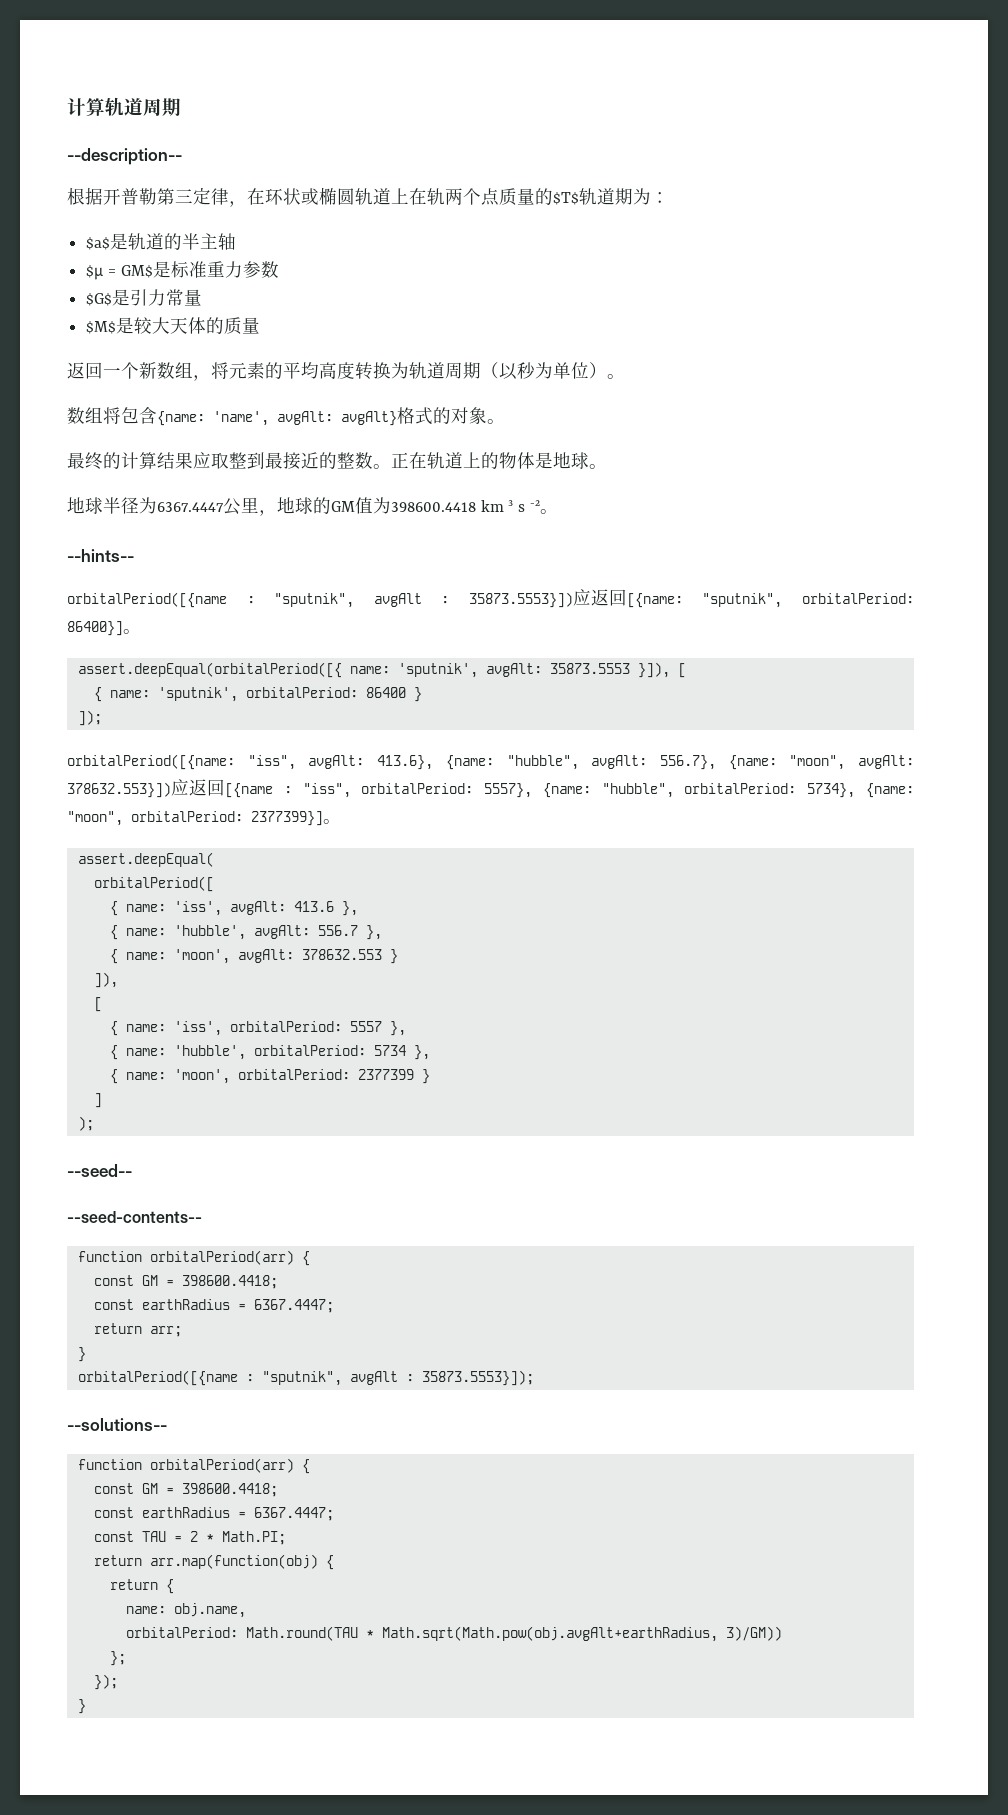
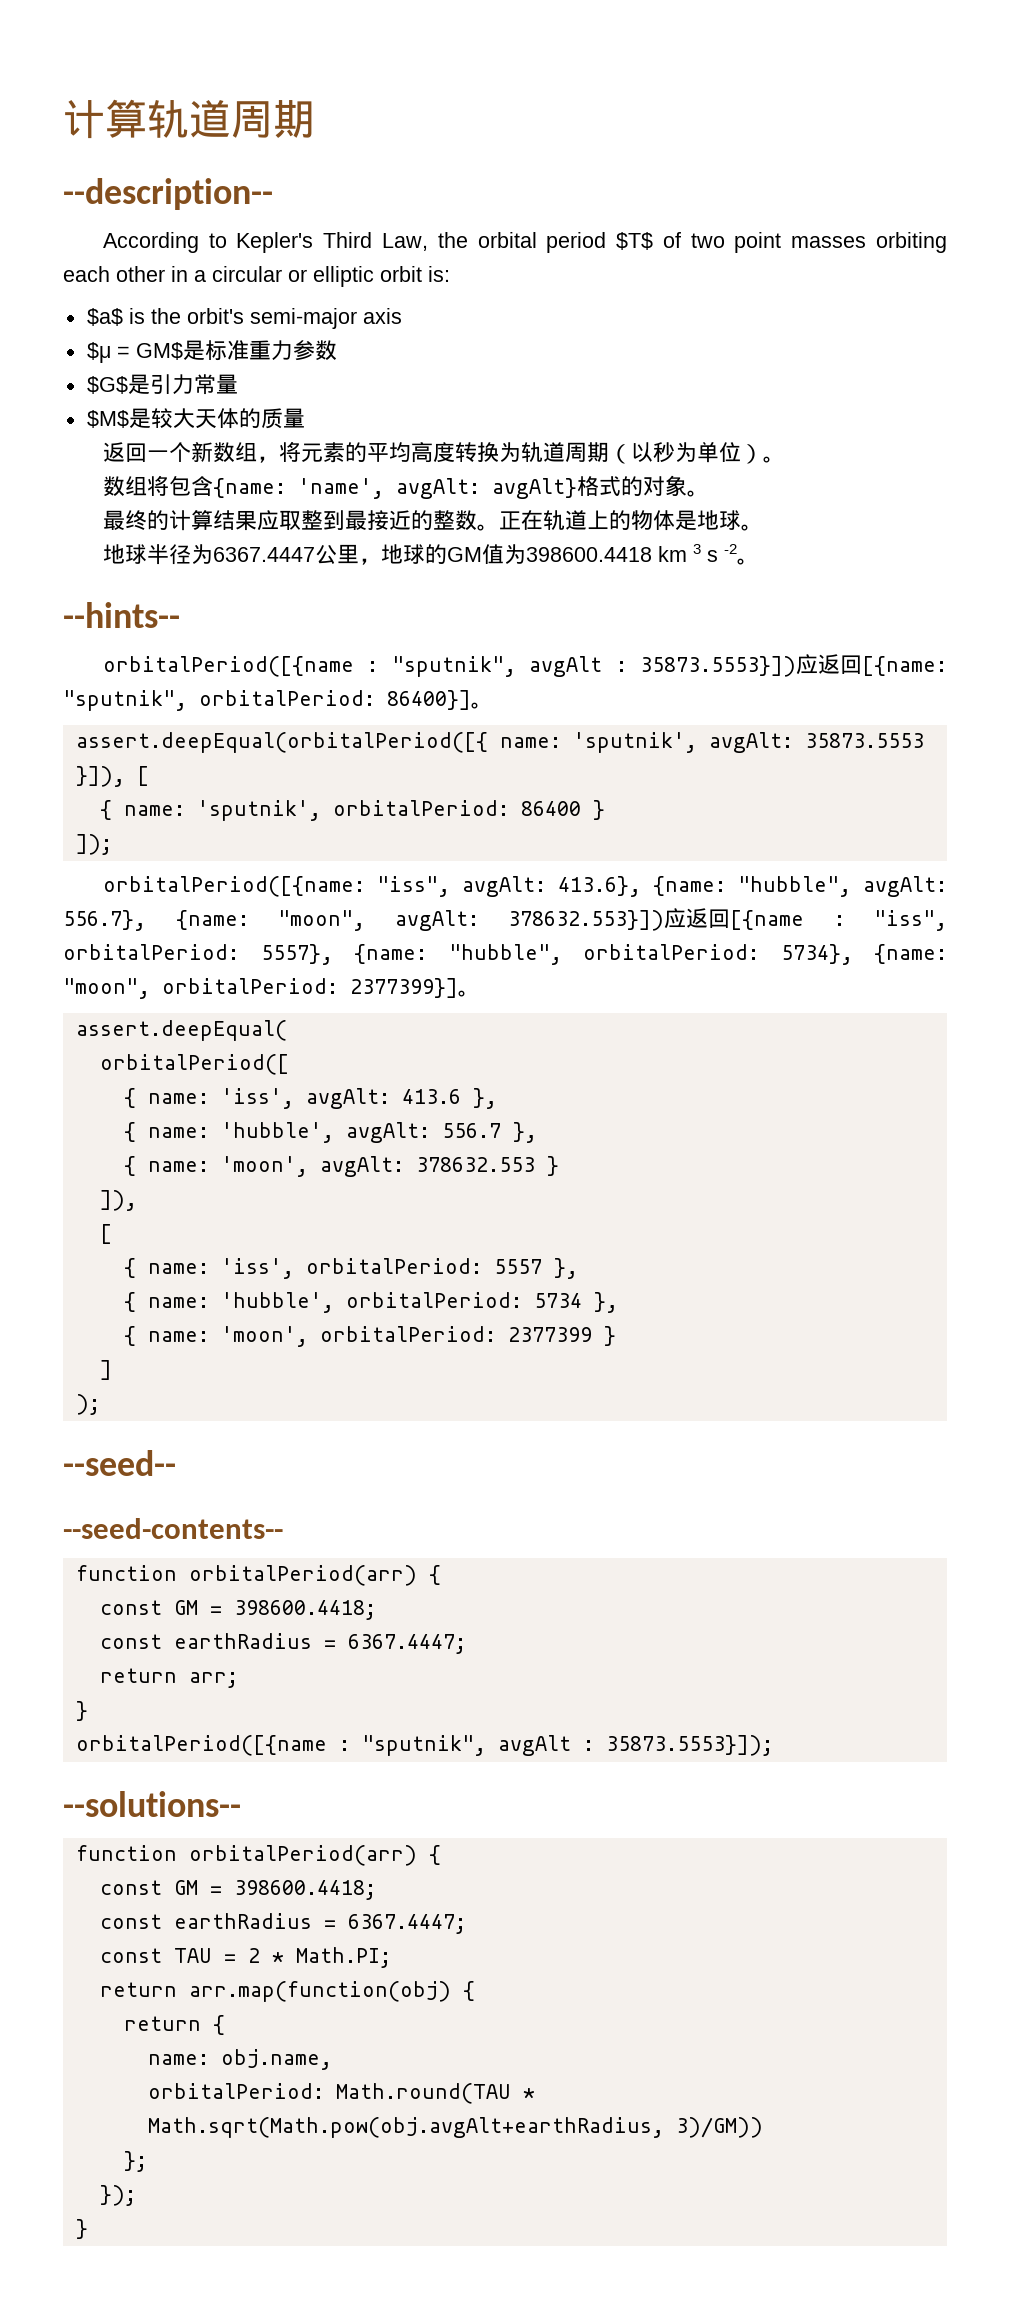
- 根据开普勒第三定律，在环状或椭圆轨道上在轨两个点质量的$T$轨道期为：
- $a$是轨道的半主轴
+ According to Kepler's Third Law, the orbital period $T$ of two point masses orbiting each other in a circular or elliptic orbit is:
+ $a$ is the orbit's semi-major axis

